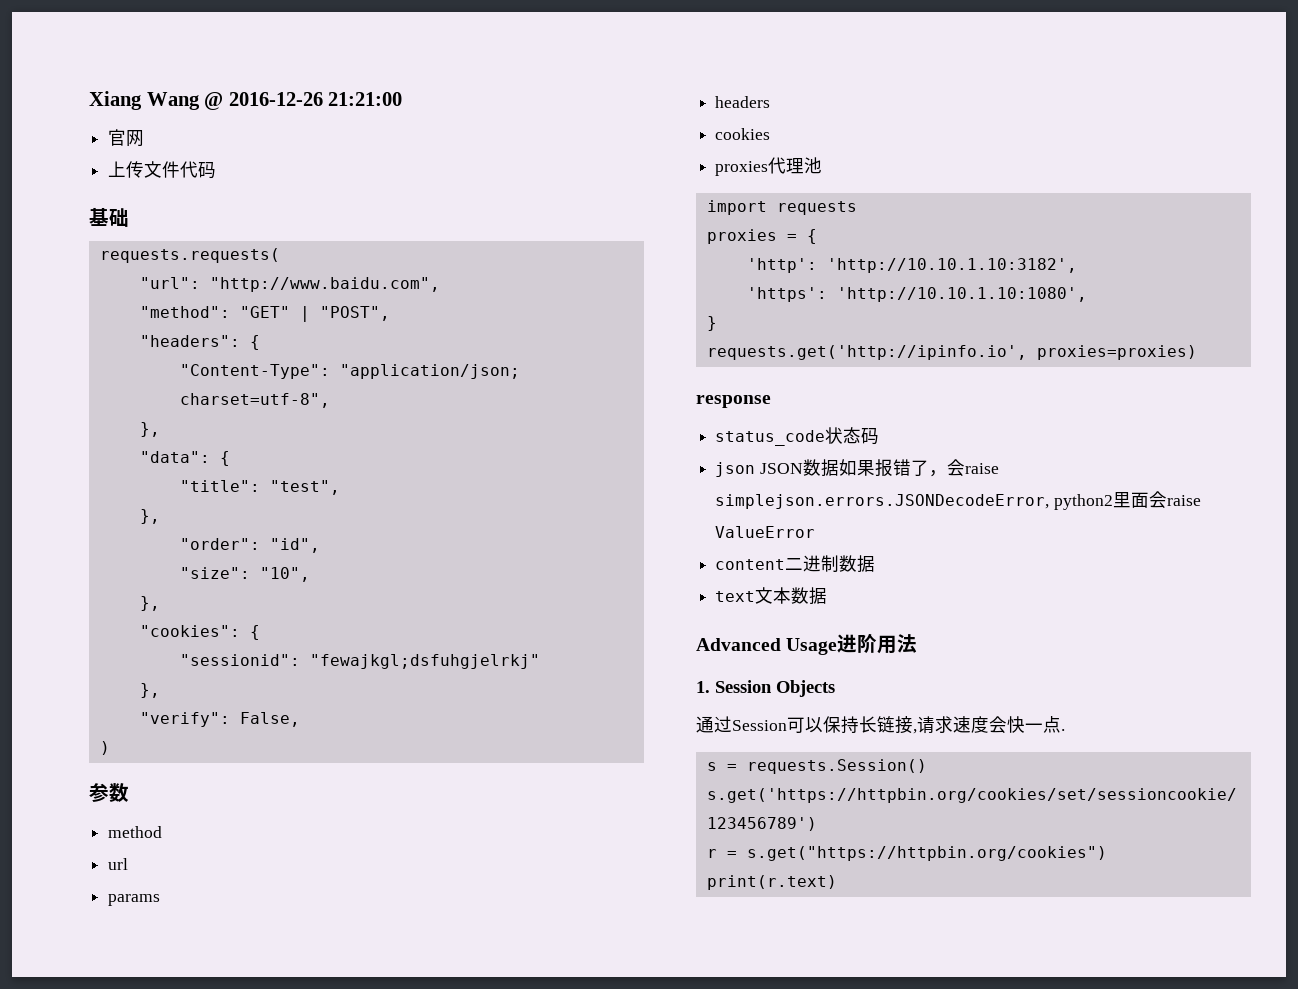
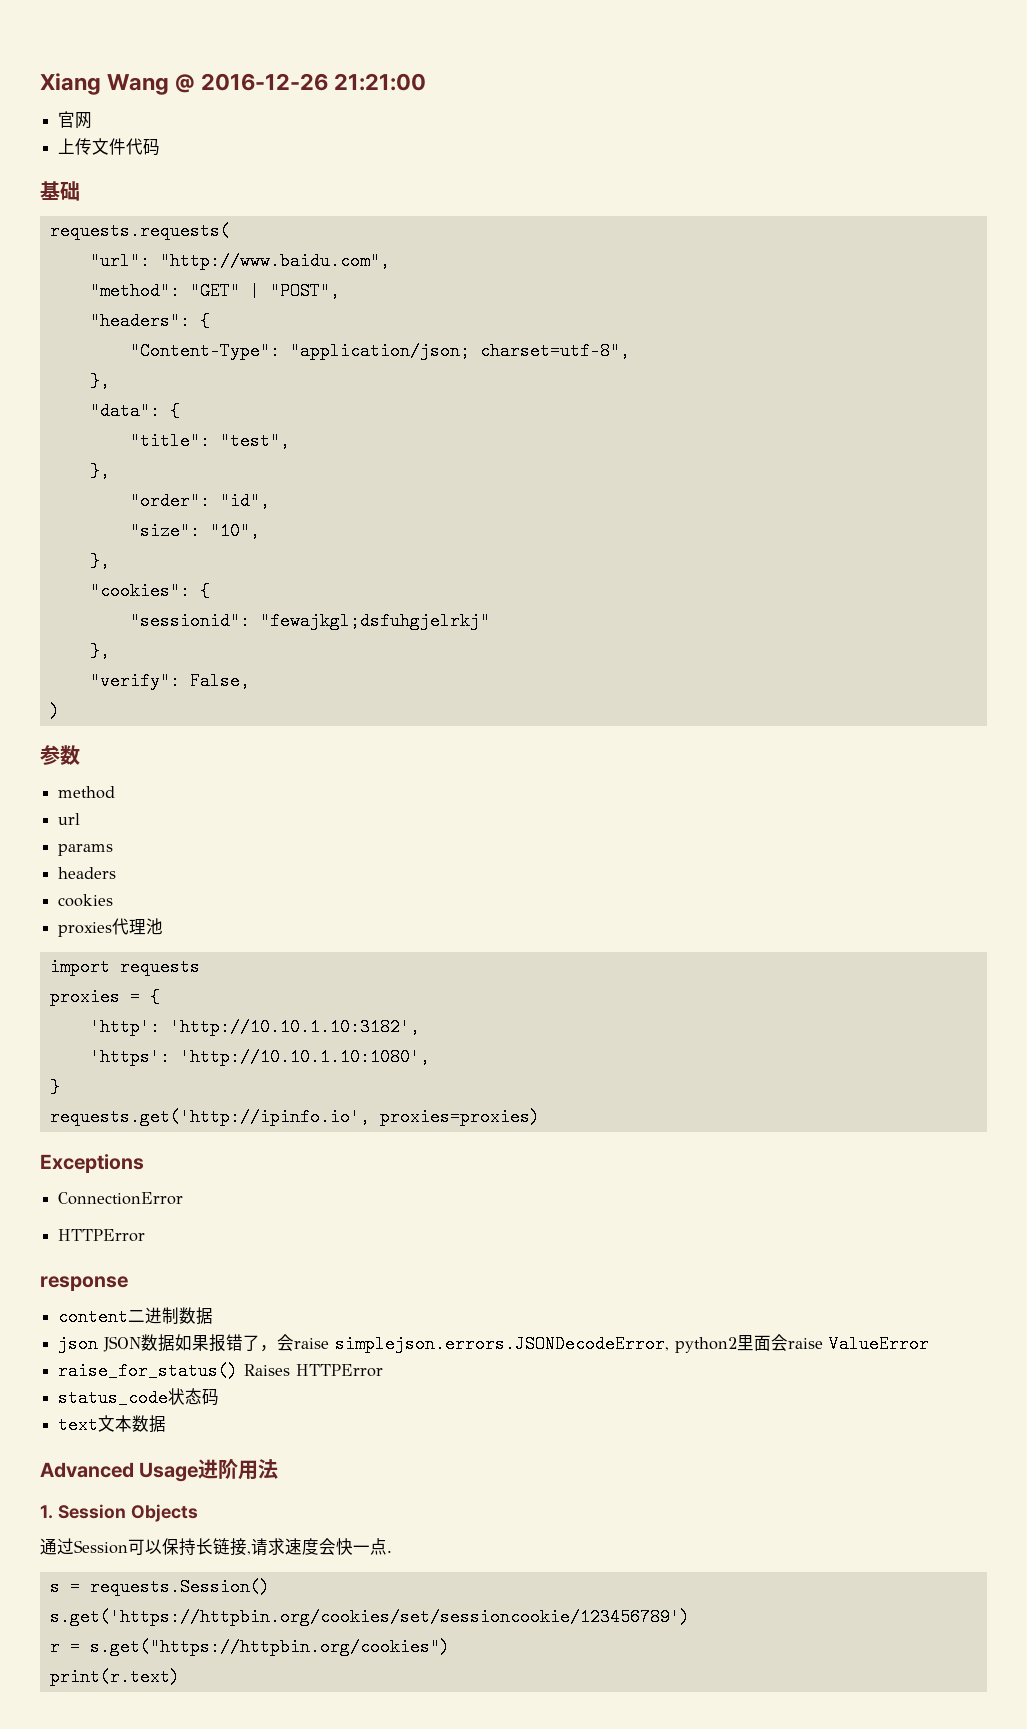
+ Exceptions
+ ConnectionError
+ HTTPError
  response
- status_code状态码
+ content二进制数据
- content二进制数据
+ raise_for_status() Raises HTTPError
+ status_code状态码

